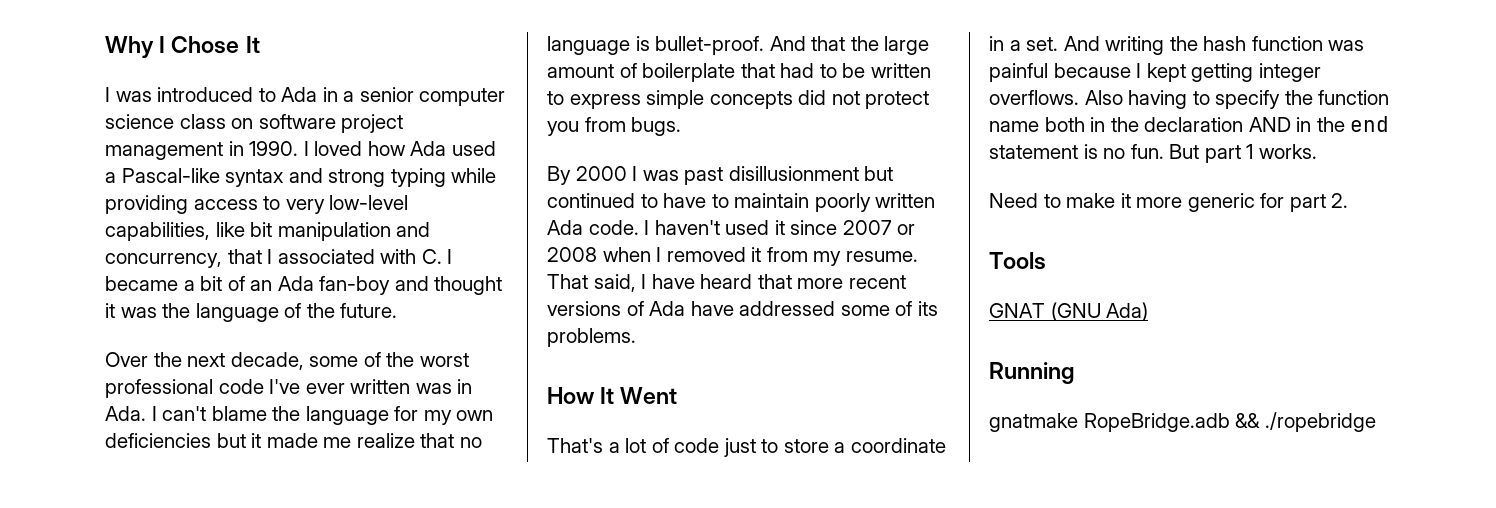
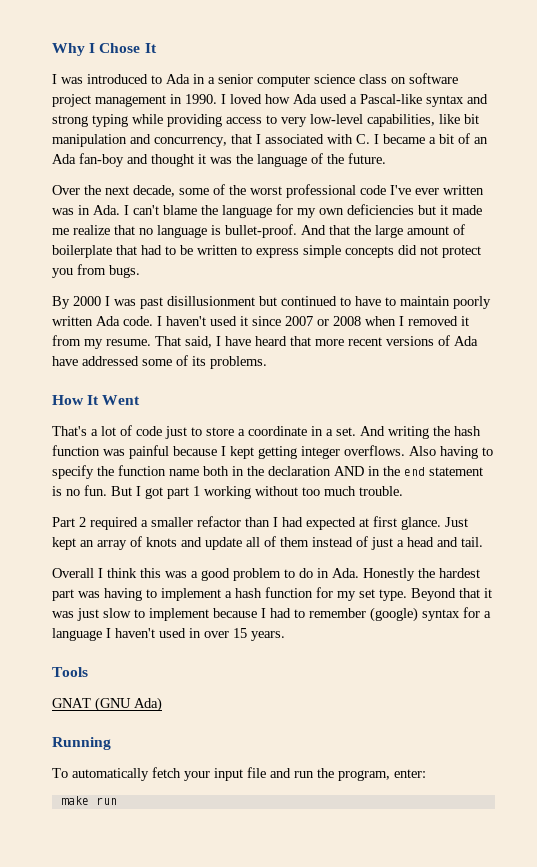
- But part 1 works.
- Need to make it more generic for part 2.
+ But I got part 1 working without too much trouble.
+ Part 2 required a smaller refactor than I had expected at first glance. Just kept an array of knots and update all of them instead of just a head and tail.
+ Overall I think this was a good problem to do in Ada. Honestly the hardest part was having to implement a hash function for my set type. Beyond that it was just slow to implement because I had to remember (google) syntax for a language I haven't used in over 15 years.
- gnatmake RopeBridge.adb && ./ropebridge
+ To automatically fetch your input file and run the program, enter:
+ make run

